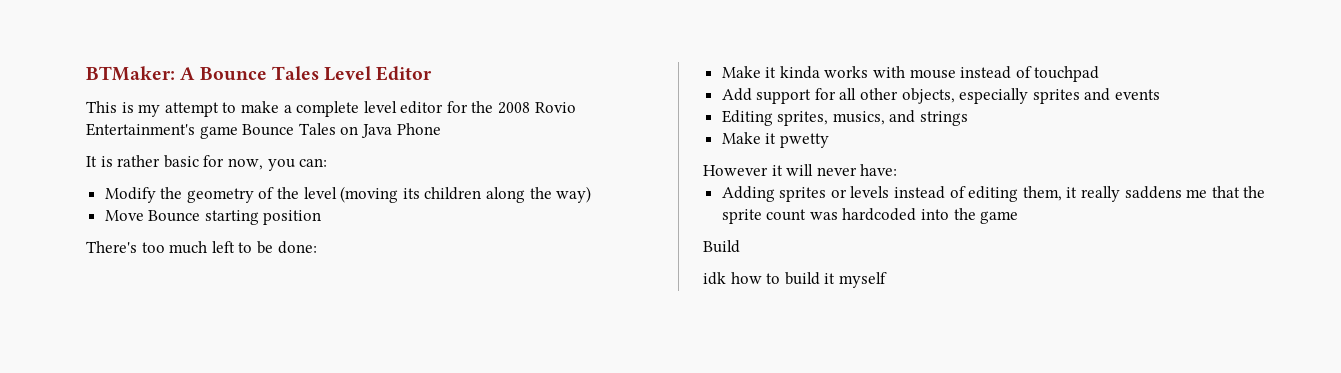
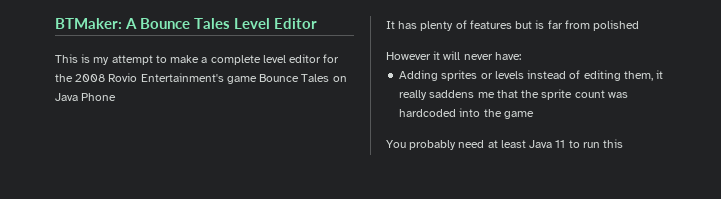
- It is rather basic for now, you can:
- Modify the geometry of the level (moving its children along the way)
- Move Bounce starting position
- There's too much left to be done:
- Make it kinda works with mouse instead of touchpad
- Add support for all other objects, especially sprites and events
- Editing sprites, musics, and strings
- Make it pwetty
+ It has plenty of features but is far from polished
- Build
- idk how to build it myself
+ You probably need at least Java 11 to run this

